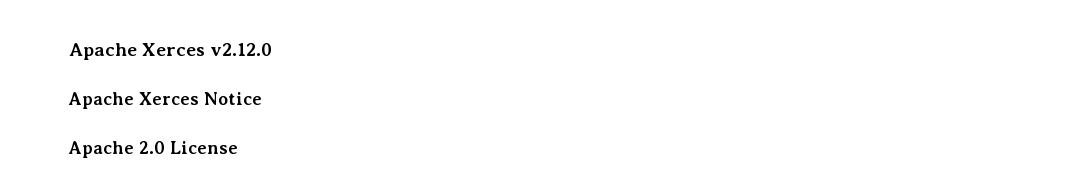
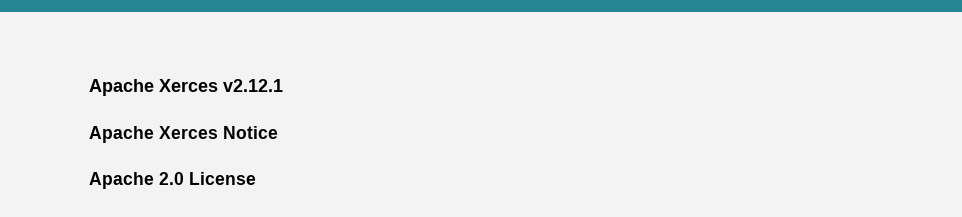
- Apache Xerces v2.12.0
+ Apache Xerces v2.12.1

